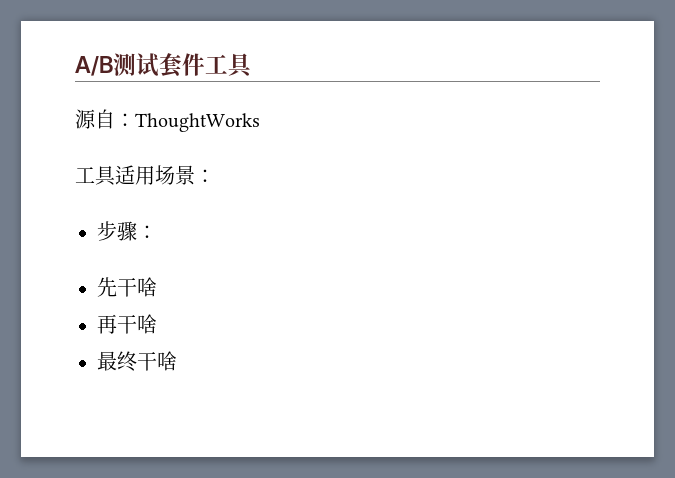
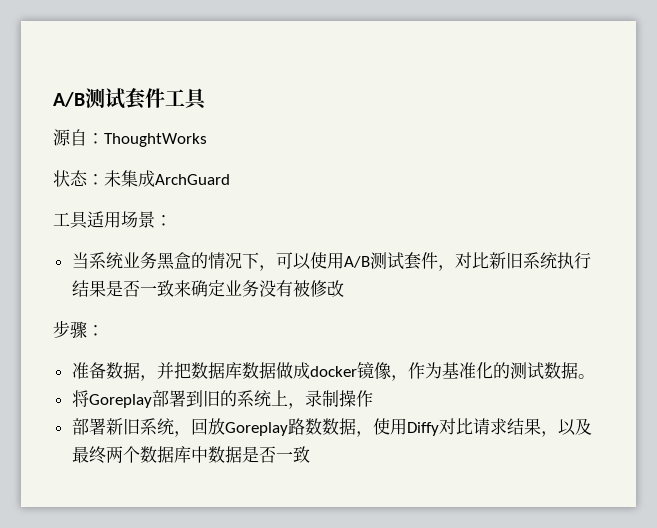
+ 状态：未集成ArchGuard
+ 当系统业务黑盒的情况下，可以使用A/B测试套件，对比新旧系统执行结果是否一致来确定业务没有被修改
  步骤：
- 先干啥
- 再干啥
- 最终干啥
+ 准备数据，并把数据库数据做成docker镜像，作为基准化的测试数据。
+ 将Goreplay部署到旧的系统上，录制操作
+ 部署新旧系统，回放Goreplay路数数据，使用Diffy对比请求结果，以及最终两个数据库中数据是否一致

